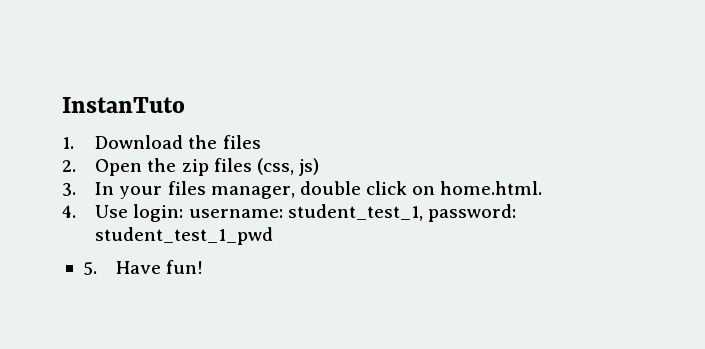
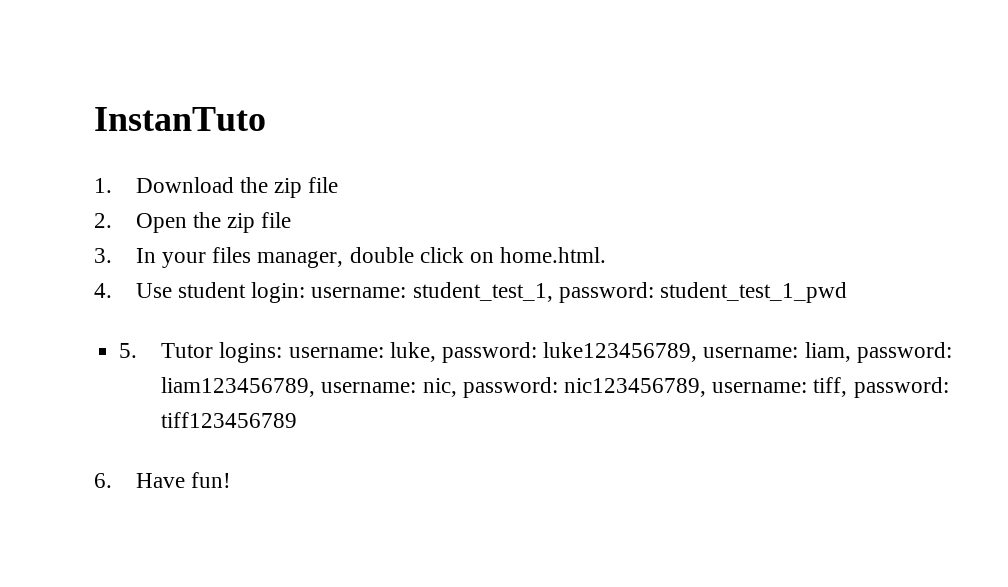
- 1. Download the files
+ 1. Download the zip file
- 2. Open the zip files (css, js)
+ 2. Open the zip file
- 4. Use login: username: student_test_1, password: student_test_1_pwd
+ 4. Use student login: username: student_test_1, password: student_test_1_pwd
- 5. Have fun!
+ 5. Tutor logins: username: luke, password: luke123456789, username: liam, password: liam123456789, username: nic, password: nic123456789, username: tiff, password: tiff123456789
+ 6. Have fun!

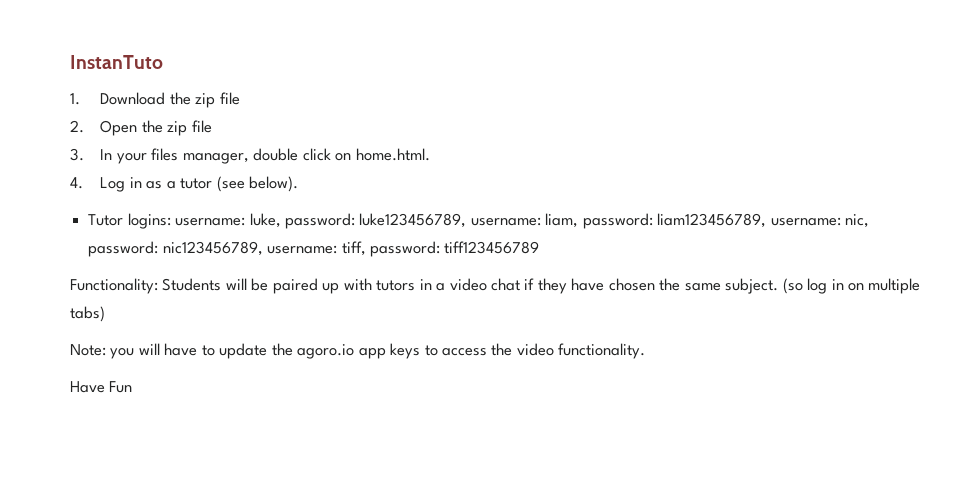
- 4. Use student login: username: student_test_1, password: student_test_1_pwd
- 5. Tutor logins: username: luke, password: luke123456789, username: liam, password: liam123456789, username: nic, password: nic123456789, username: tiff, password: tiff123456789
+ 4. Log in as a tutor (see below).
+ Tutor logins: username: luke, password: luke123456789, username: liam, password: liam123456789, username: nic, password: nic123456789, username: tiff, password: tiff123456789
- 6. Have fun!
+ Functionality: Students will be paired up with tutors in a video chat if they have chosen the same subject. (so log in on multiple tabs)
+ Note: you will have to update the agoro.io app keys to access the video functionality.
+ Have Fun

